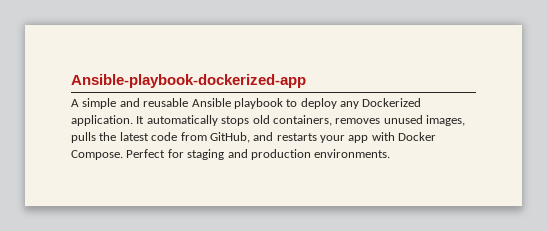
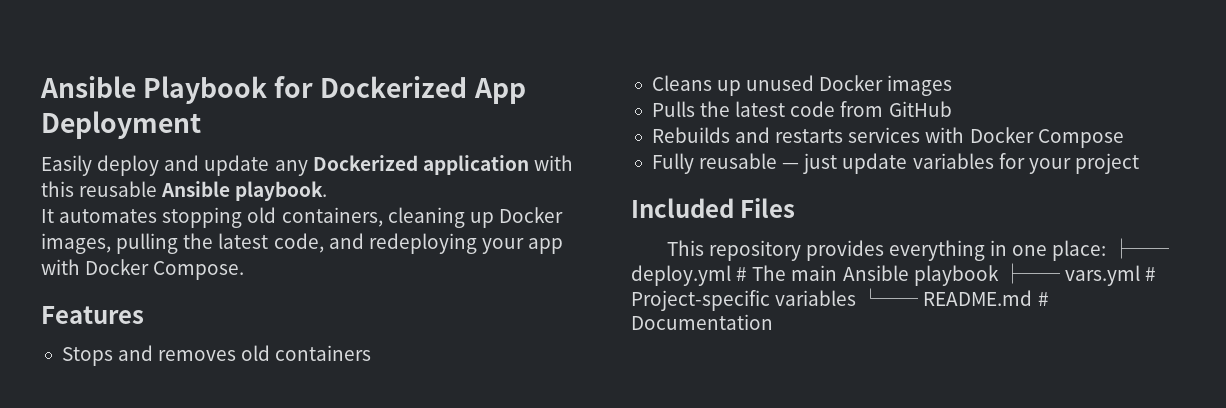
- Ansible-playbook-dockerized-app
- A simple and reusable Ansible playbook to deploy any Dockerized application. It automatically stops old containers, removes unused images, pulls the latest code from GitHub, and restarts your app with Docker Compose. Perfect for staging and production environments.
+ Ansible Playbook for Dockerized App Deployment
+ Easily deploy and update any Dockerized application with this reusable Ansible playbook.
+ It automates stopping old containers, cleaning up Docker images, pulling the latest code, and redeploying your app with Docker Compose.
+ Features
+ Stops and removes old containers
+ Cleans up unused Docker images
+ Pulls the latest code from GitHub
+ Rebuilds and restarts services with Docker Compose
+ Fully reusable — just update variables for your project
+ Included Files
+ This repository provides everything in one place: ├── deploy.yml # The main Ansible playbook ├── vars.yml # Project-specific variables └── README.md # Documentation

